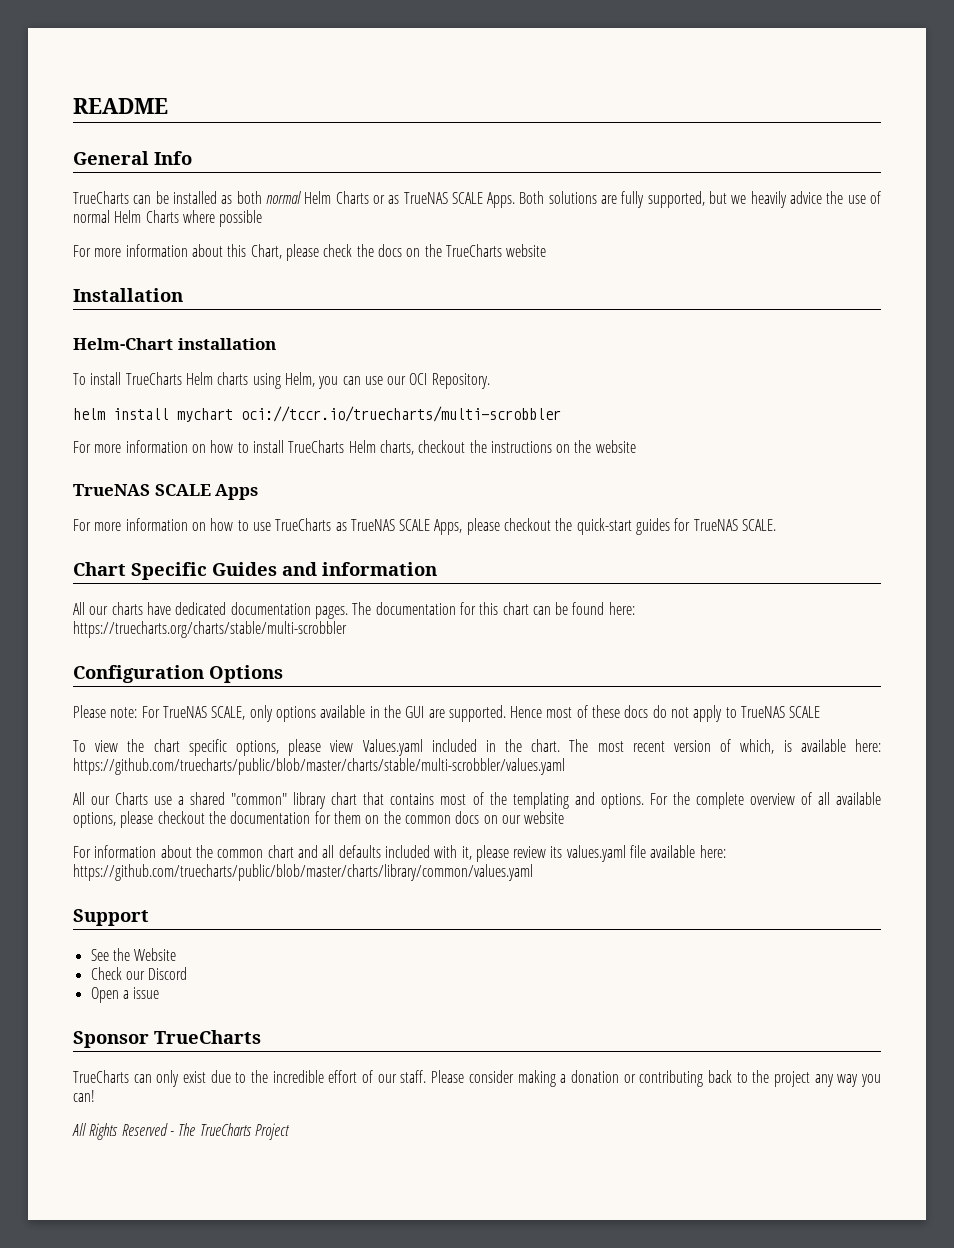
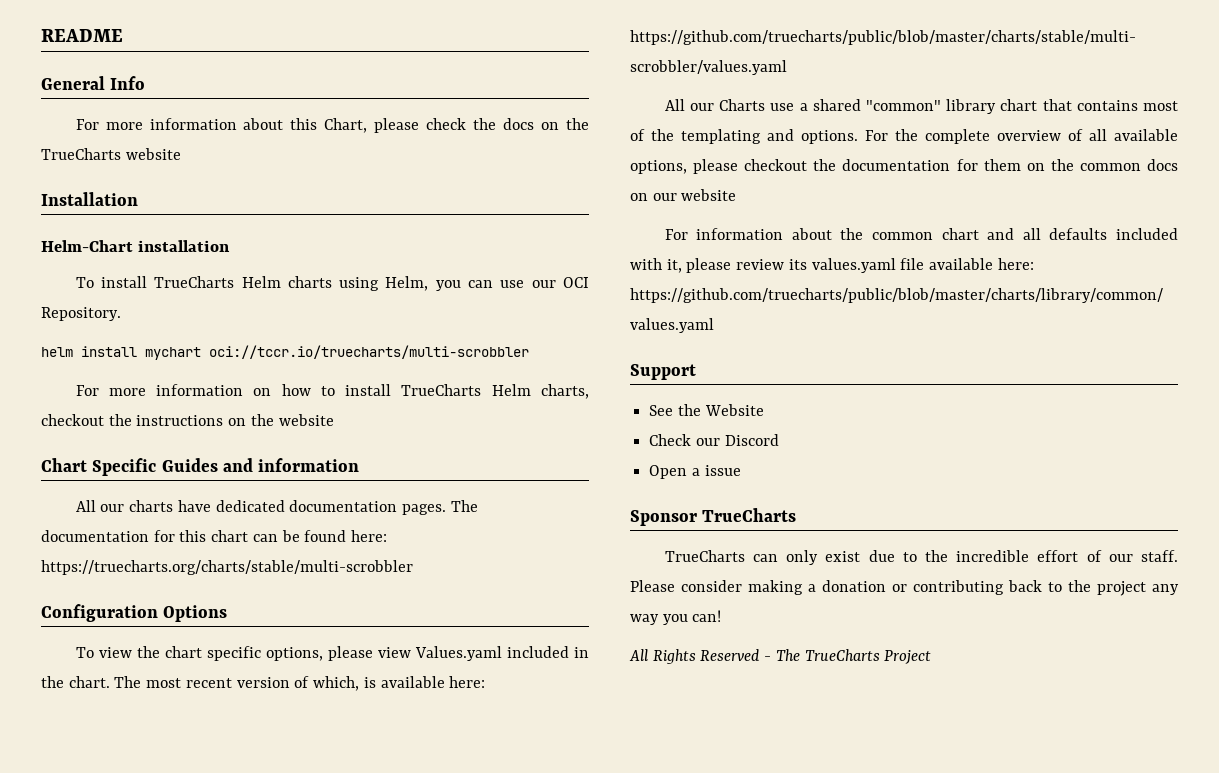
- TrueCharts can be installed as both normal Helm Charts or as TrueNAS SCALE Apps. Both solutions are fully supported, but we heavily advice the use of normal Helm Charts where possible
- TrueNAS SCALE Apps
- For more information on how to use TrueCharts as TrueNAS SCALE Apps, please checkout the quick-start guides for TrueNAS SCALE.
- Please note: For TrueNAS SCALE, only options available in the GUI are supported. Hence most of these docs do not apply to TrueNAS SCALE

